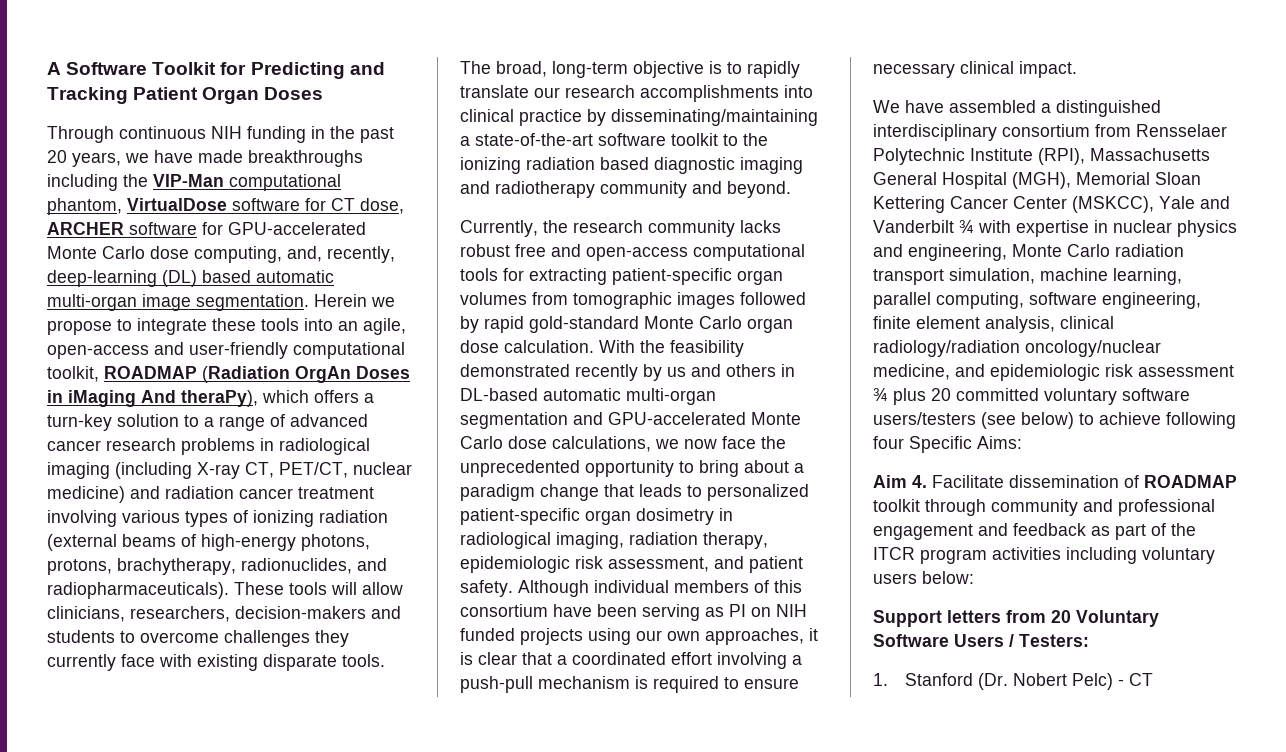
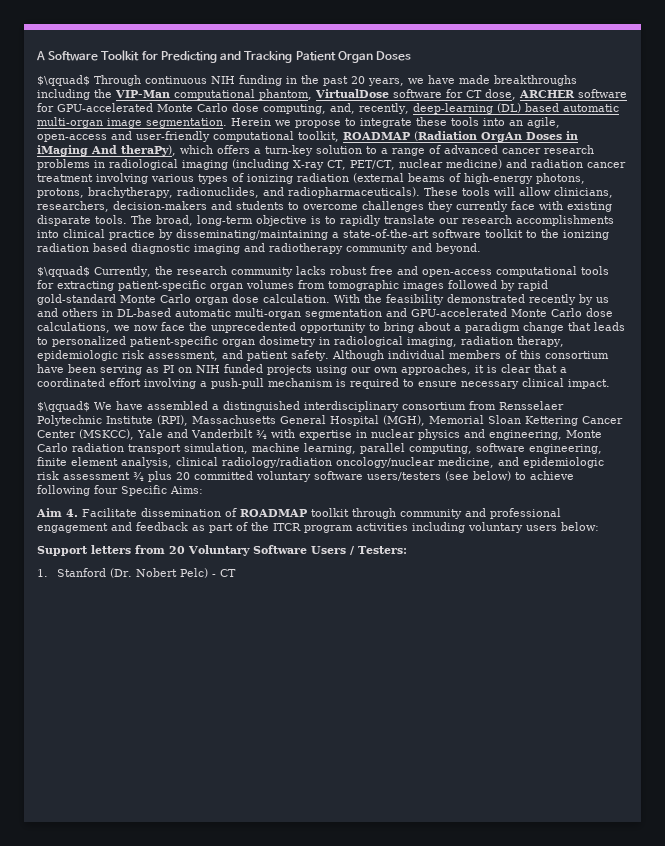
- Through continuous NIH funding in the past 20 years, we have made breakthroughs including the VIP-Man computational phantom, VirtualDose software for CT dose, ARCHER software for GPU-accelerated Monte Carlo dose computing, and, recently, deep-learning (DL) based automatic multi-organ image segmentation.
+ $\qquad$ Through continuous NIH funding in the past 20 years, we have made breakthroughs including the VIP-Man computational phantom, VirtualDose software for CT dose, ARCHER software for GPU-accelerated Monte Carlo dose computing, and, recently, deep-learning (DL) based automatic multi-organ image segmentation.
- Currently, the research community lacks robust free and open-access computational tools for extracting patient-specific organ volumes from tomographic images followed by rapid gold-standard Monte Carlo organ dose calculation.
+ $\qquad$ Currently, the research community lacks robust free and open-access computational tools for extracting patient-specific organ volumes from tomographic images followed by rapid gold-standard Monte Carlo organ dose calculation.
- We have assembled a distinguished interdisciplinary consortium from Rensselaer Polytechnic Institute (RPI), Massachusetts General Hospital (MGH), Memorial Sloan Kettering Cancer Center (MSKCC), Yale and Vanderbilt ¾ with expertise in nuclear physics and engineering, Monte Carlo radiation transport simulation, machine learning, parallel computing, software engineering, finite element analysis, clinical radiology/radiation oncology/nuclear medicine, and epidemiologic risk assessment ¾ plus 20 committed voluntary software users/testers (see below) to achieve following four Specific Aims:
+ $\qquad$ We have assembled a distinguished interdisciplinary consortium from Rensselaer Polytechnic Institute (RPI), Massachusetts General Hospital (MGH), Memorial Sloan Kettering Cancer Center (MSKCC), Yale and Vanderbilt ¾ with expertise in nuclear physics and engineering, Monte Carlo radiation transport simulation, machine learning, parallel computing, software engineering, finite element analysis, clinical radiology/radiation oncology/nuclear medicine, and epidemiologic risk assessment ¾ plus 20 committed voluntary software users/testers (see below) to achieve following four Specific Aims:

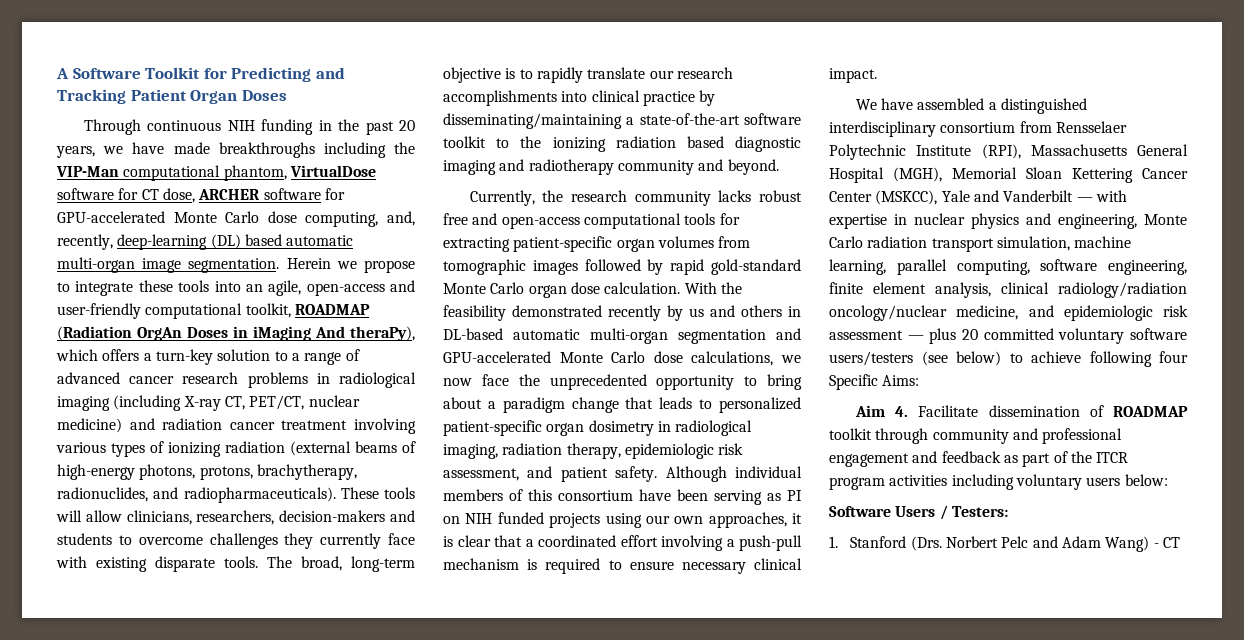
- $\qquad$ Through continuous NIH funding in the past 20 years, we have made breakthroughs including the VIP-Man computational phantom, VirtualDose software for CT dose, ARCHER software for GPU-accelerated Monte Carlo dose computing, and, recently, deep-learning (DL) based automatic multi-organ image segmentation.
+ Through continuous NIH funding in the past 20 years, we have made breakthroughs including the VIP-Man computational phantom, VirtualDose software for CT dose, ARCHER software for GPU-accelerated Monte Carlo dose computing, and, recently, deep-learning (DL) based automatic multi-organ image segmentation.
- $\qquad$ Currently, the research community lacks robust free and open-access computational tools for extracting patient-specific organ volumes from tomographic images followed by rapid gold-standard Monte Carlo organ dose calculation.
+ Currently, the research community lacks robust free and open-access computational tools for extracting patient-specific organ volumes from tomographic images followed by rapid gold-standard Monte Carlo organ dose calculation.
- $\qquad$ We have assembled a distinguished interdisciplinary consortium from Rensselaer Polytechnic Institute (RPI), Massachusetts General Hospital (MGH), Memorial Sloan Kettering Cancer Center (MSKCC), Yale and Vanderbilt ¾ with expertise in nuclear physics and engineering, Monte Carlo radiation transport simulation, machine learning, parallel computing, software engineering, finite element analysis, clinical radiology/radiation oncology/nuclear medicine, and epidemiologic risk assessment ¾ plus 20 committed voluntary software users/testers (see below) to achieve following four Specific Aims:
+ We have assembled a distinguished interdisciplinary consortium from Rensselaer Polytechnic Institute (RPI), Massachusetts General Hospital (MGH), Memorial Sloan Kettering Cancer Center (MSKCC), Yale and Vanderbilt — with expertise in nuclear physics and engineering, Monte Carlo radiation transport simulation, machine learning, parallel computing, software engineering, finite element analysis, clinical radiology/radiation oncology/nuclear medicine, and epidemiologic risk assessment — plus 20 committed voluntary software users/testers (see below) to achieve following four Specific Aims:
- Support letters from 20 Voluntary Software Users / Testers:
+ Software Users / Testers:
- 1. Stanford (Dr. Nobert Pelc) - CT
+ 1. Stanford (Drs. Norbert Pelc and Adam Wang) - CT

